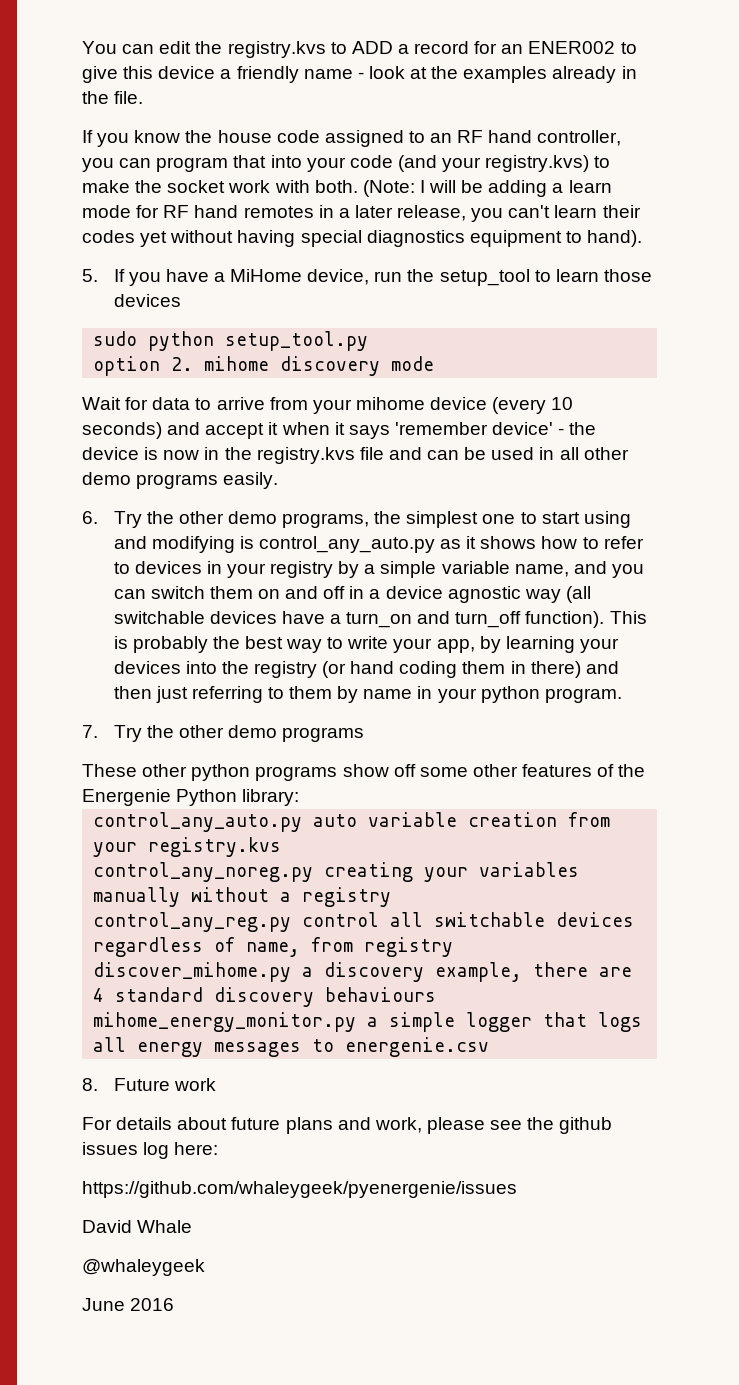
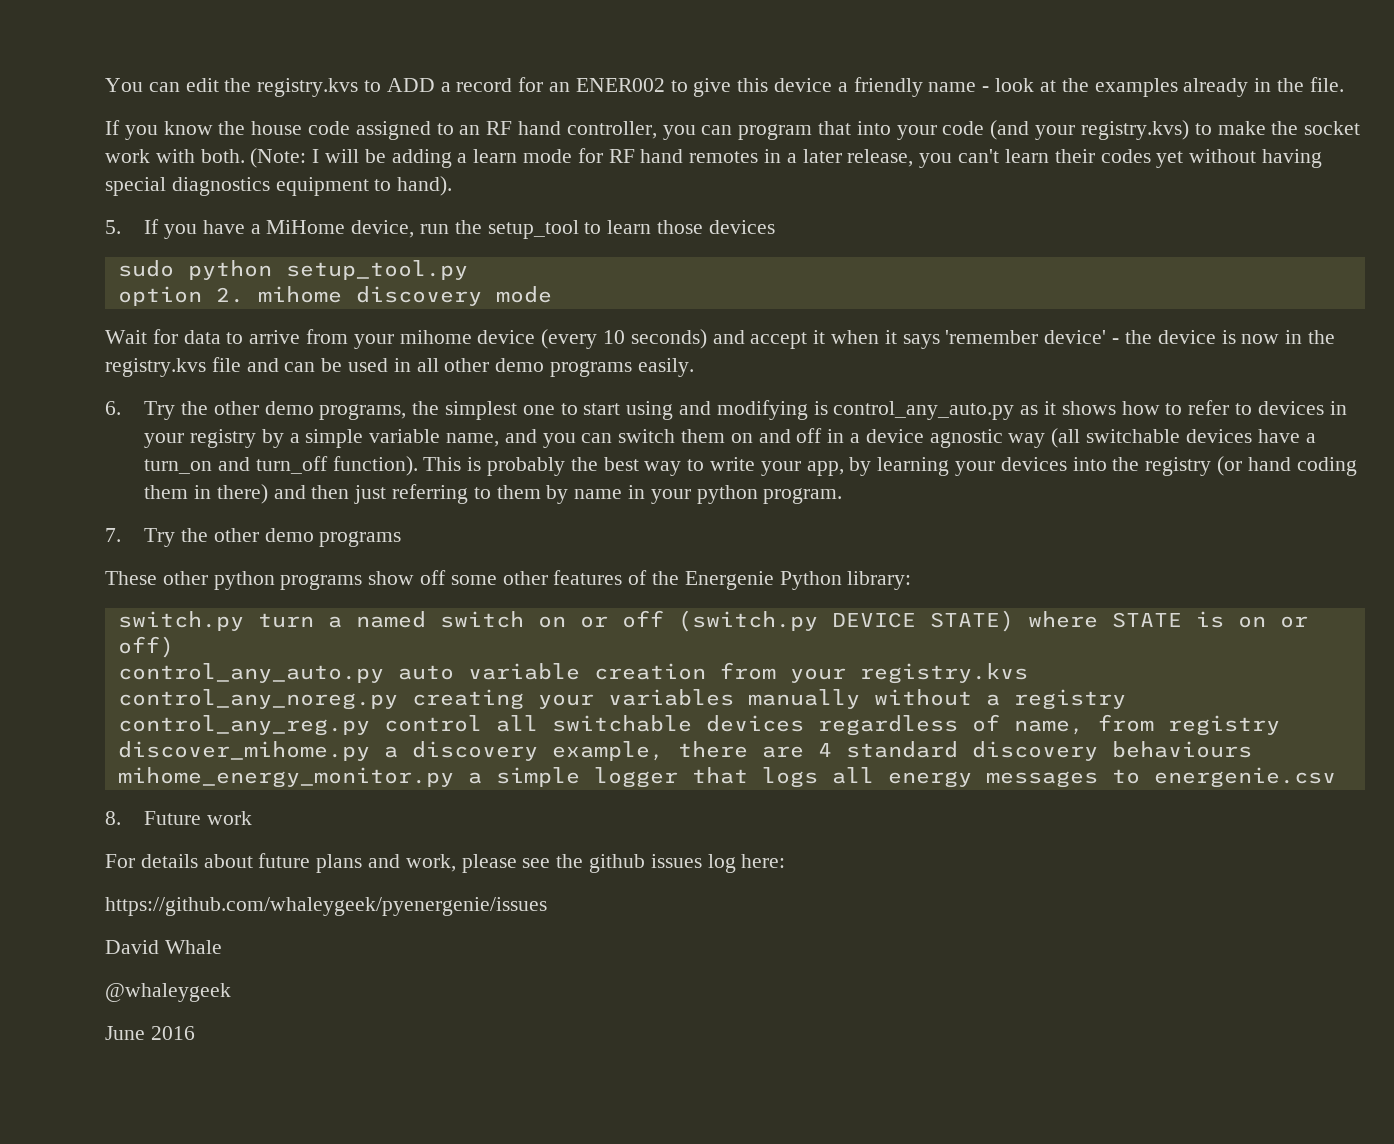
+ switch.py turn a named switch on or off (switch.py DEVICE STATE) where STATE is on or off)

